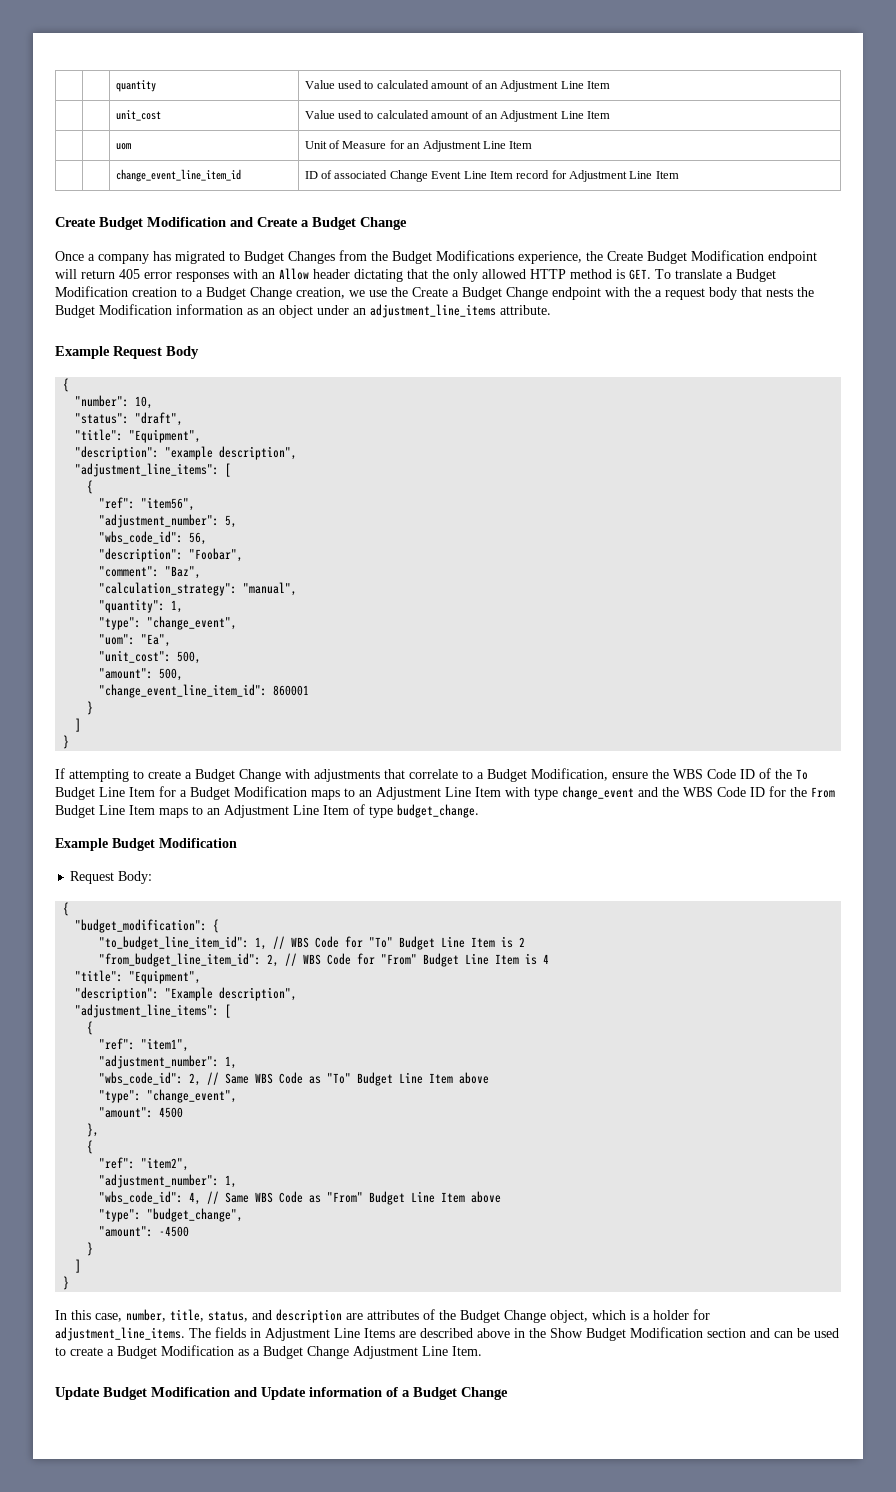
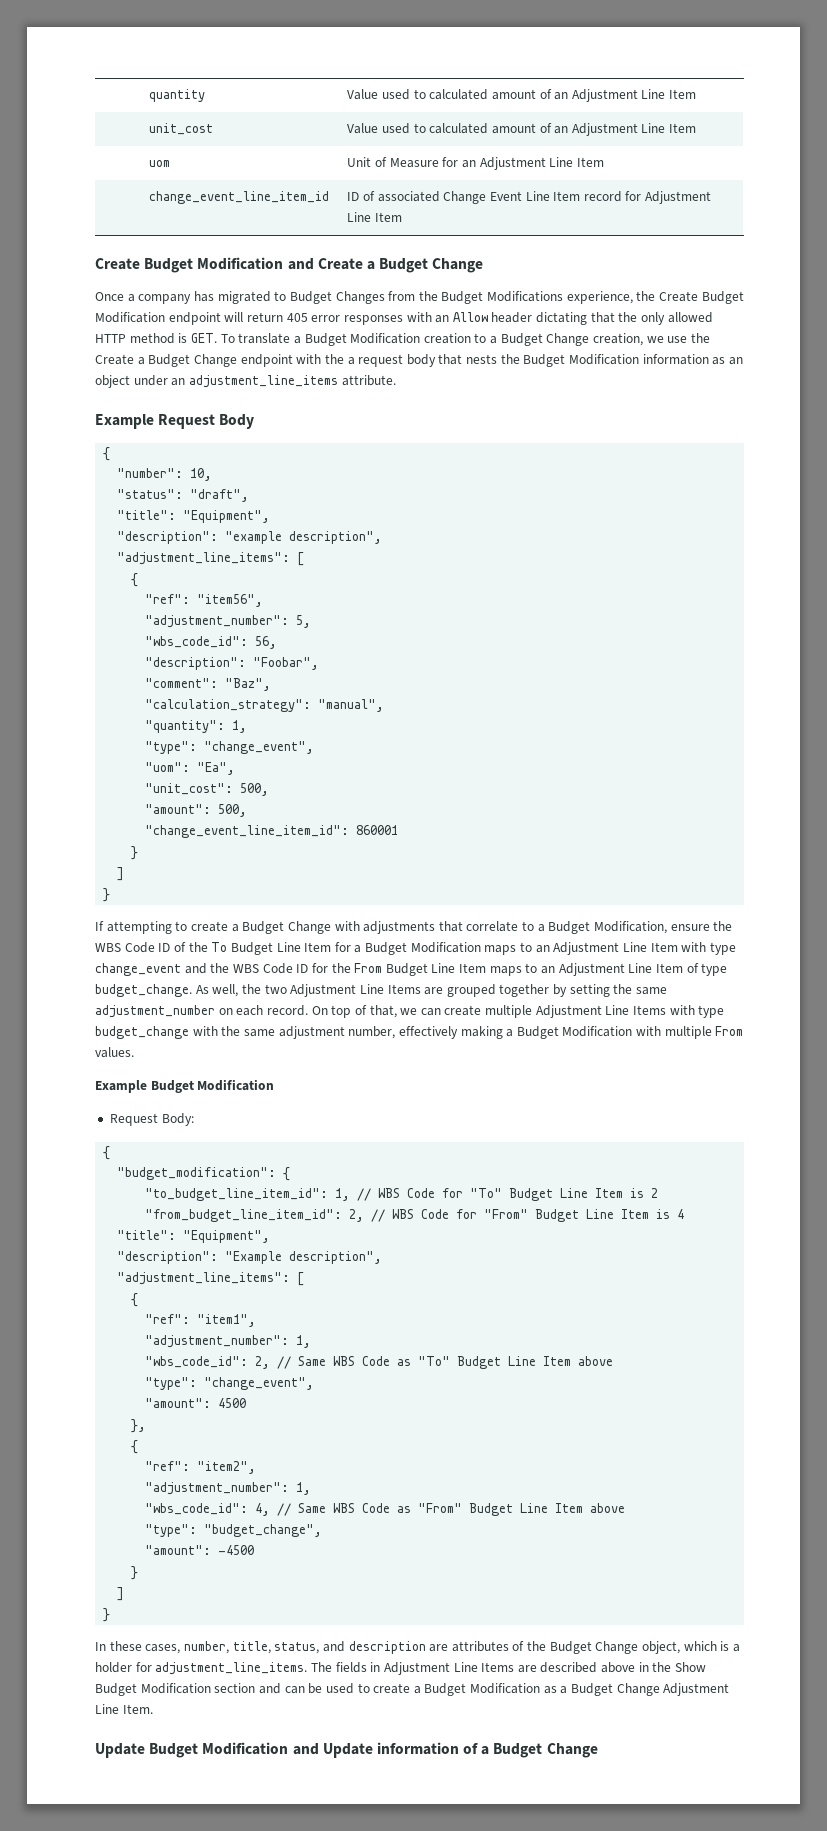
+ As well, the two Adjustment Line Items are grouped together by setting the same adjustment_number on each record. On top of that, we can create multiple Adjustment Line Items with type budget_change with the same adjustment number, effectively making a Budget Modification with multiple From values.
- In this case, number, title, status, and description are attributes of the Budget Change object, which is a holder for adjustment_line_items.
+ In these cases, number, title, status, and description are attributes of the Budget Change object, which is a holder for adjustment_line_items.

